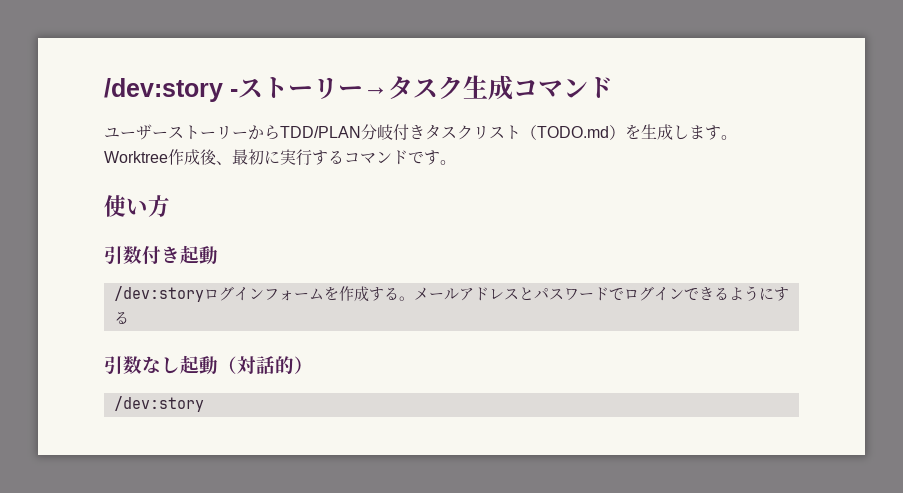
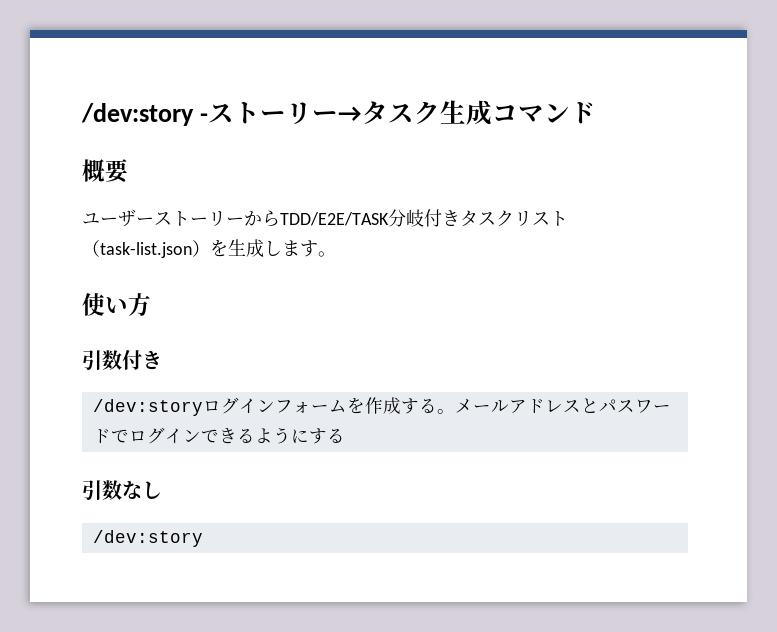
+ 概要
- ユーザーストーリーからTDD/PLAN分岐付きタスクリスト（TODO.md）を生成します。Worktree作成後、最初に実行するコマンドです。
+ ユーザーストーリーからTDD/E2E/TASK分岐付きタスクリスト（task-list.json）を生成します。
- 引数付き起動
+ 引数付き
- 引数なし起動（対話的）
+ 引数なし

